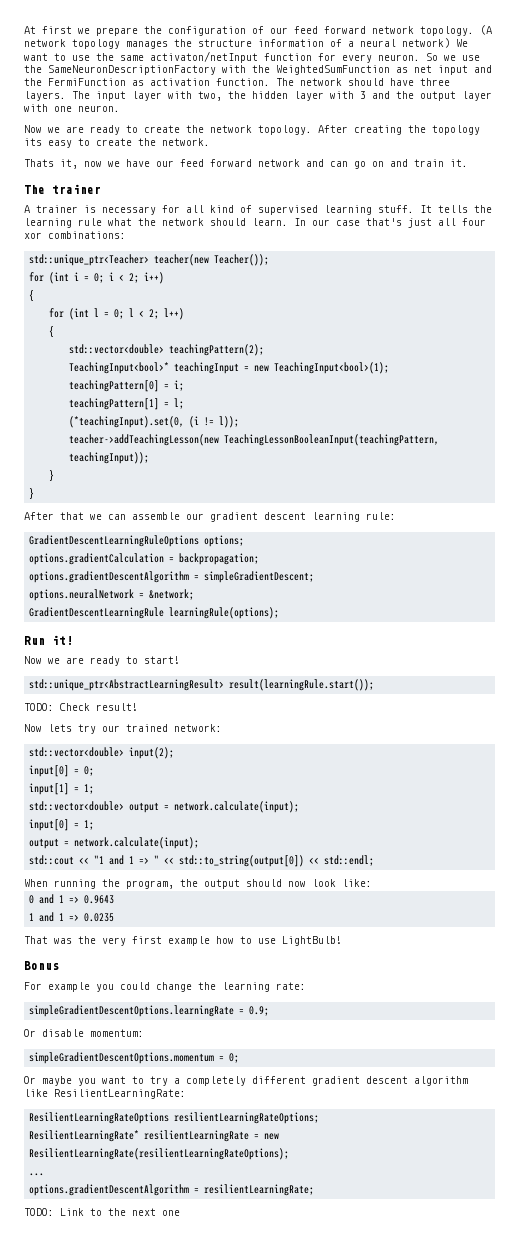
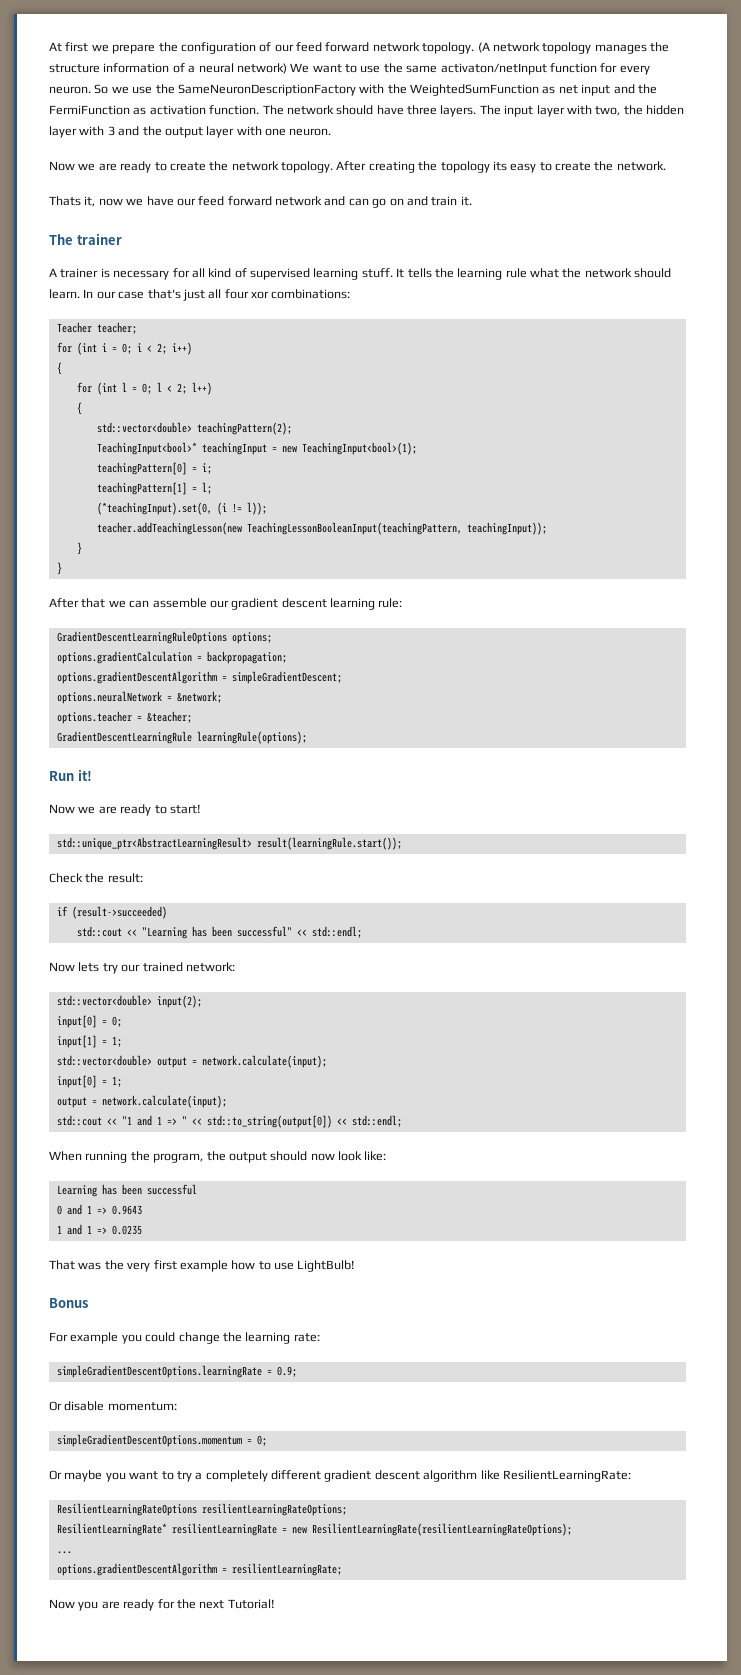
- std::unique_ptr<Teacher> teacher(new Teacher());
+ Teacher teacher;
- teacher->addTeachingLesson(new TeachingLessonBooleanInput(teachingPattern, teachingInput));
+ teacher.addTeachingLesson(new TeachingLessonBooleanInput(teachingPattern, teachingInput));
+ options.teacher = &teacher;
- TODO: Check result!
+ Check the result:
+ if (result->succeeded)
+ std::cout << "Learning has been successful" << std::endl;
+ Learning has been successful
- TODO: Link to the next one
+ Now you are ready for the next Tutorial!

